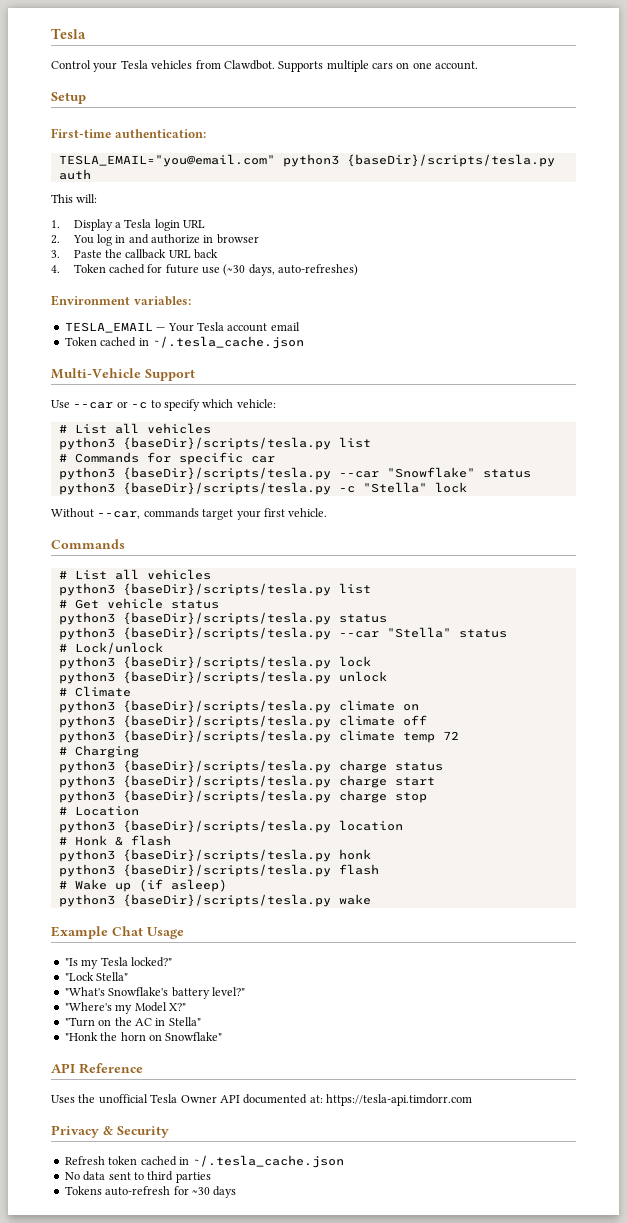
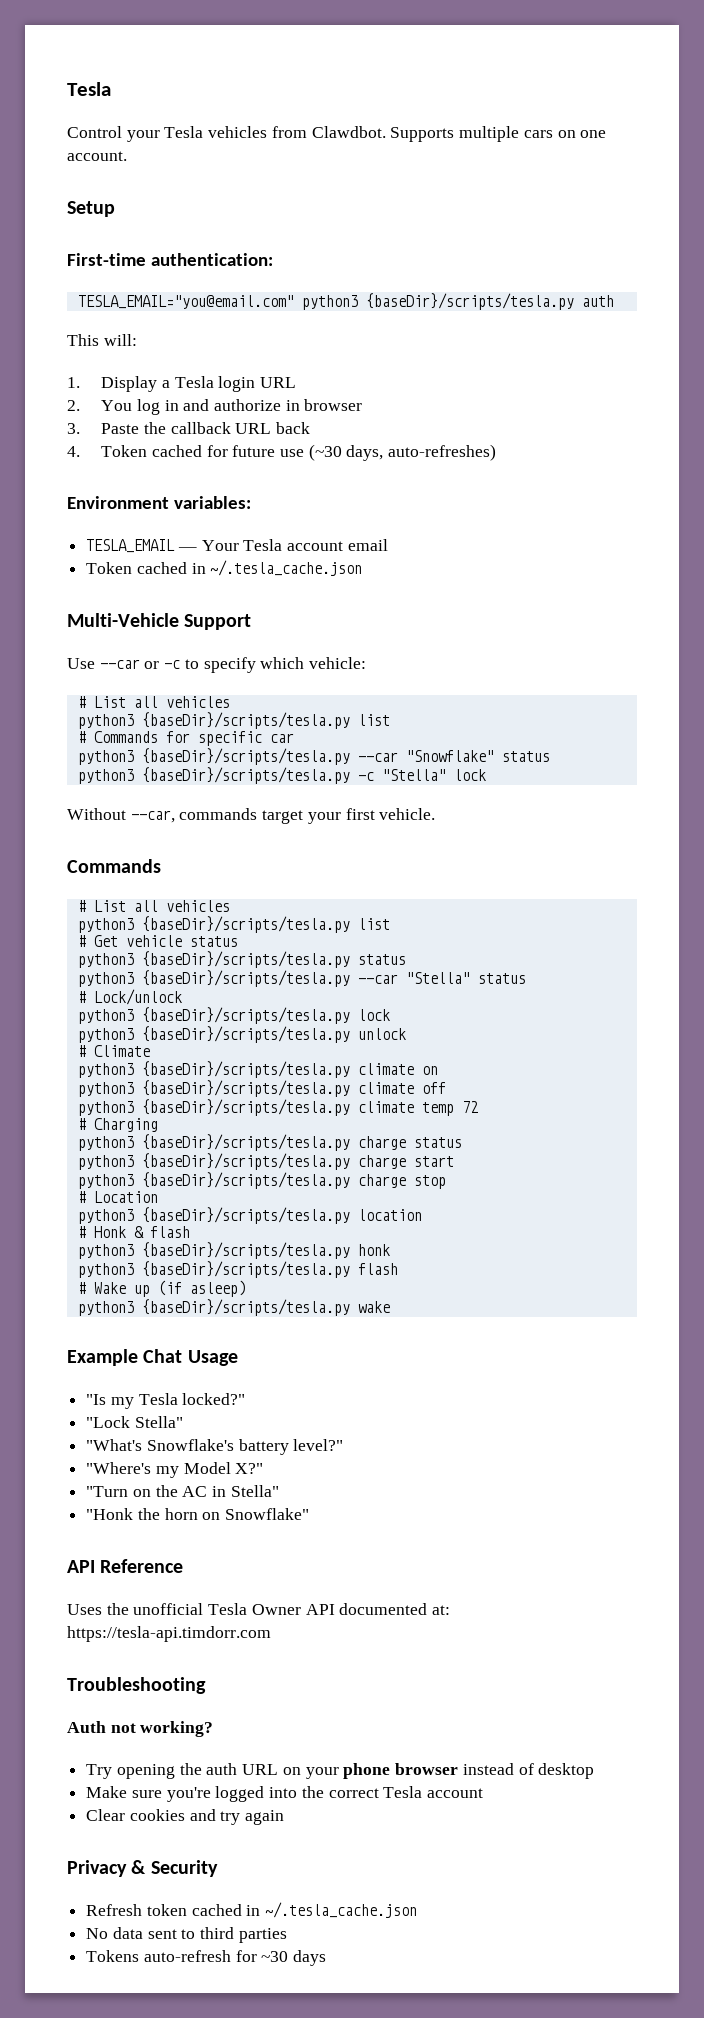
+ Troubleshooting
+ Auth not working?
+ Try opening the auth URL on your phone browser instead of desktop
+ Make sure you're logged into the correct Tesla account
+ Clear cookies and try again

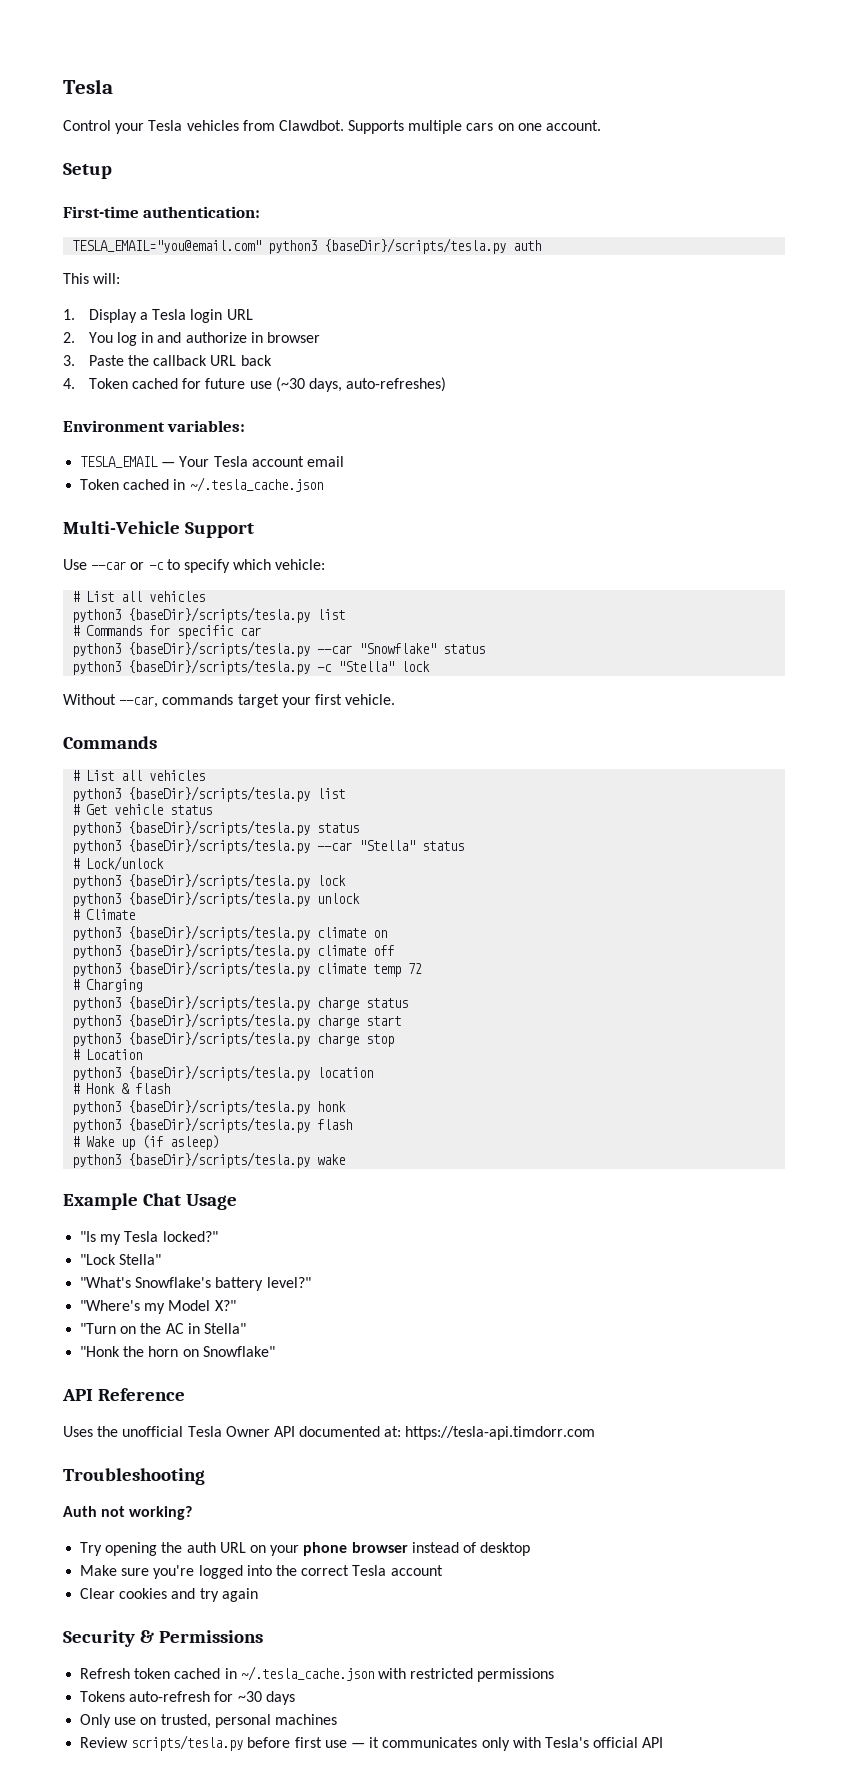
- Privacy & Security
+ Security & Permissions
- Refresh token cached in ~/.tesla_cache.json
- No data sent to third parties
+ Refresh token cached in ~/.tesla_cache.json with restricted permissions
+ Only use on trusted, personal machines
+ Review scripts/tesla.py before first use — it communicates only with Tesla's official API

